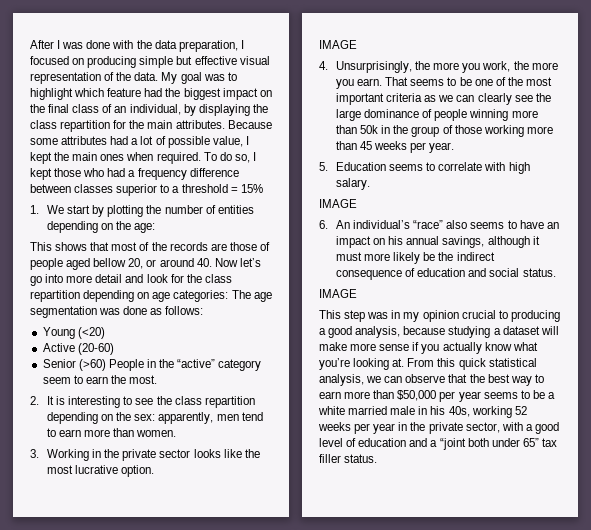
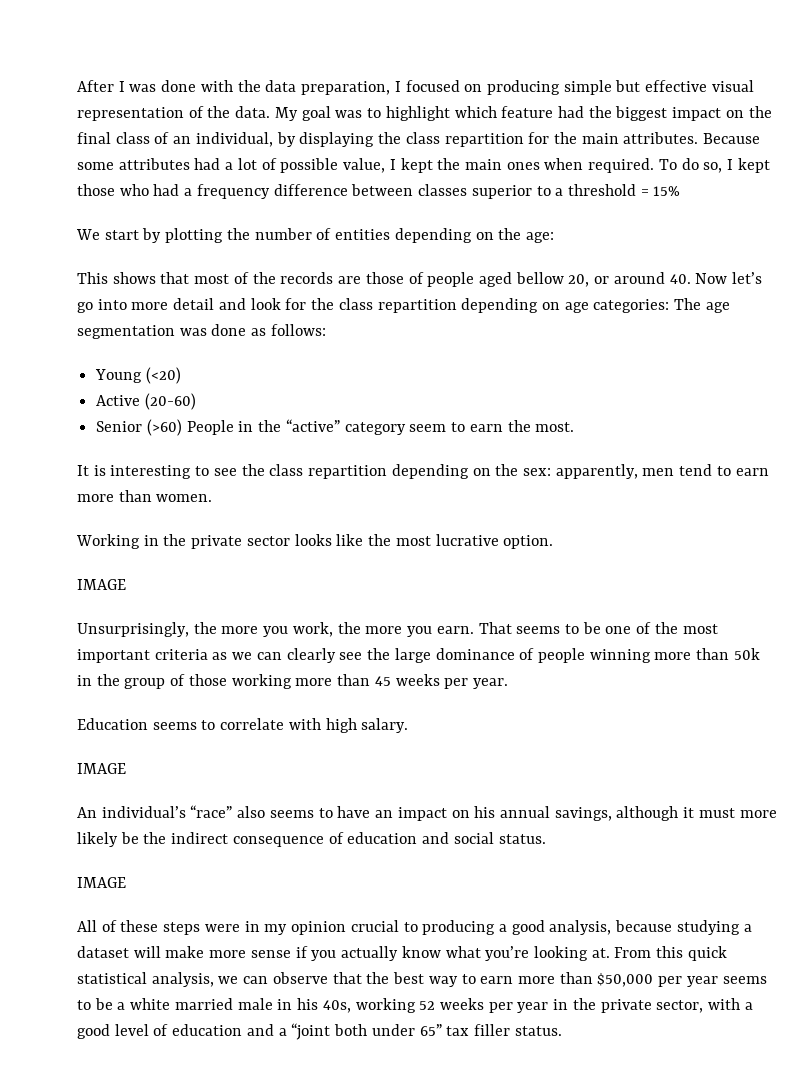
- 1. We start by plotting the number of entities depending on the age:
+ We start by plotting the number of entities depending on the age:
- 2. It is interesting to see the class repartition depending on the sex: apparently, men tend to earn more than women.
+ It is interesting to see the class repartition depending on the sex: apparently, men tend to earn more than women.
- 3. Working in the private sector looks like the most lucrative option.
+ Working in the private sector looks like the most lucrative option.
- 4. Unsurprisingly, the more you work, the more you earn.
+ Unsurprisingly, the more you work, the more you earn.
- 5. Education seems to correlate with high salary.
+ Education seems to correlate with high salary.
- 6. An individual’s “race” also seems to have an impact on his annual savings, although it must more likely be the indirect consequence of education and social status.
+ An individual’s “race” also seems to have an impact on his annual savings, although it must more likely be the indirect consequence of education and social status.
- This step was in my opinion crucial to producing a good analysis, because studying a dataset will make more sense if you actually know what you’re looking at.
+ All of these steps were in my opinion crucial to producing a good analysis, because studying a dataset will make more sense if you actually know what you’re looking at.

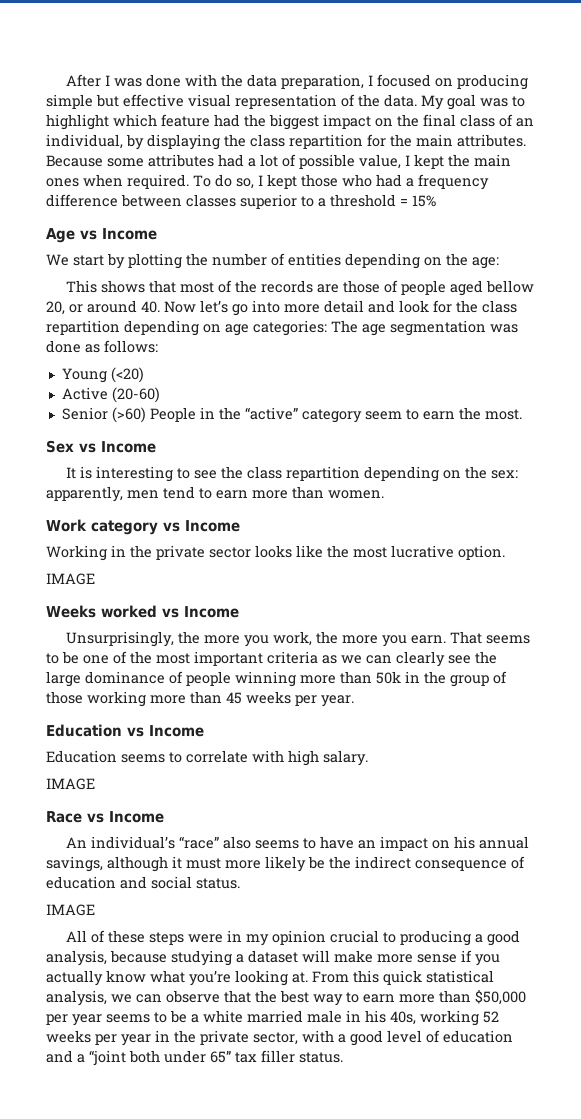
+ Age vs Income
+ Sex vs Income
+ Work category vs Income
+ Weeks worked vs Income
+ Education vs Income
+ Race vs Income

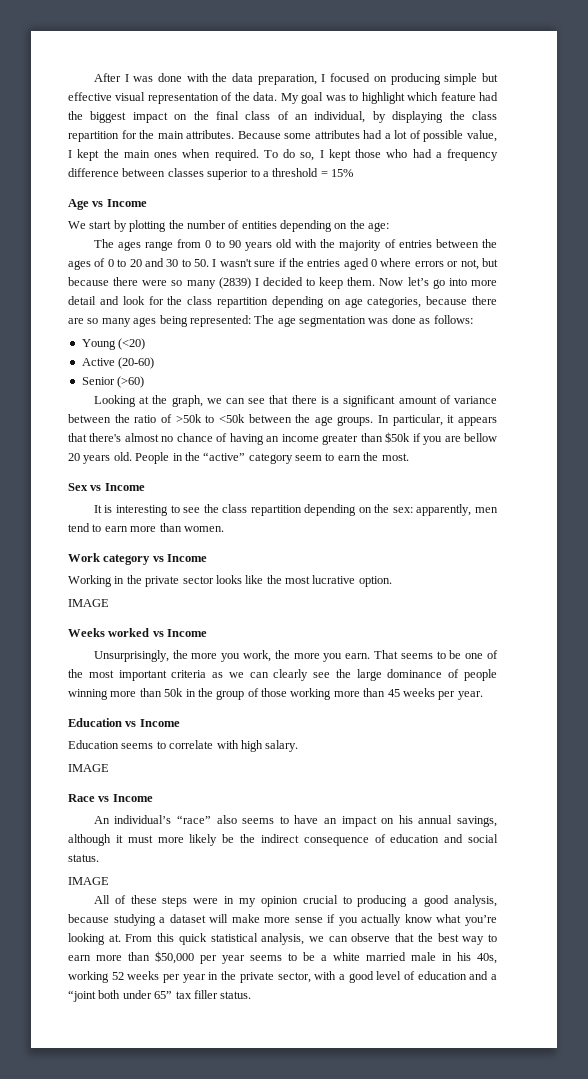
- This shows that most of the records are those of people aged bellow 20, or around 40. Now let’s go into more detail and look for the class repartition depending on age categories: The age segmentation was done as follows:
+ The ages range from 0 to 90 years old with the majority of entries between the ages of 0 to 20 and 30 to 50. I wasn't sure if the entries aged 0 where errors or not, but because there were so many (2839) I decided to keep them. Now let’s go into more detail and look for the class repartition depending on age categories, because there are so many ages being represented: The age segmentation was done as follows:
- Senior (>60) People in the “active” category seem to earn the most.
+ Senior (>60)
+ Looking at the graph, we can see that there is a significant amount of variance between the ratio of >50k to <50k between the age groups. In particular, it appears that there's almost no chance of having an income greater than $50k if you are bellow 20 years old. People in the “active” category seem to earn the most.

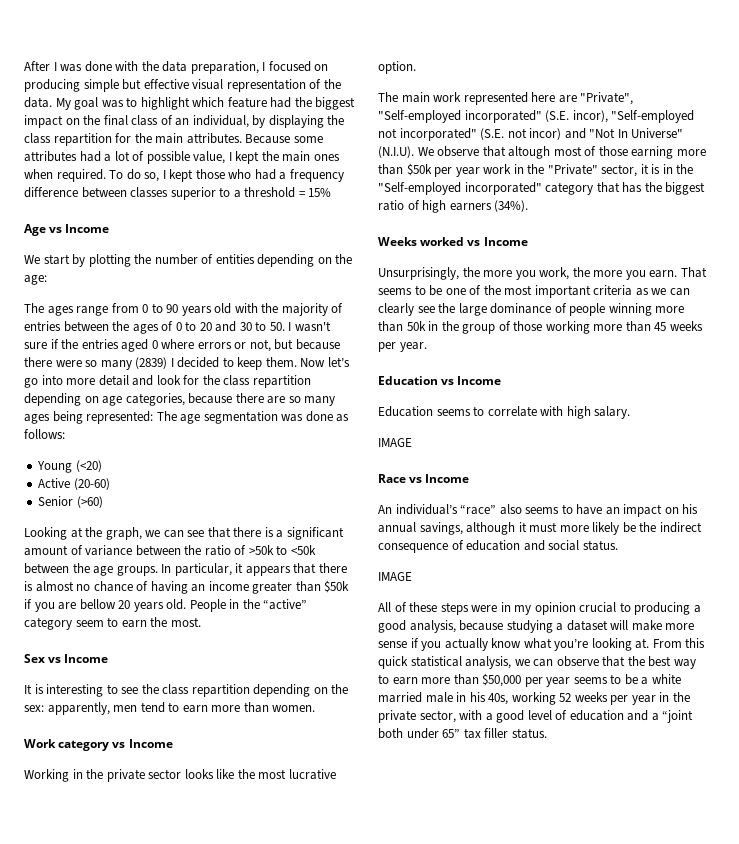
- In particular, it appears that there's almost no chance of having an income greater than $50k if you are bellow 20 years old.
+ In particular, it appears that there is almost no chance of having an income greater than $50k if you are bellow 20 years old.
  Working in the private sector looks like the most lucrative option.
- IMAGE
+ The main work represented here are "Private", "Self-employed incorporated" (S.E. incor), "Self-employed not incorporated" (S.E. not incor) and "Not In Universe" (N.I.U). We observe that altough most of those earning more than $50k per year work in the "Private" sector, it is in the "Self-employed incorporated" category that has the biggest ratio of high earners (34%).

